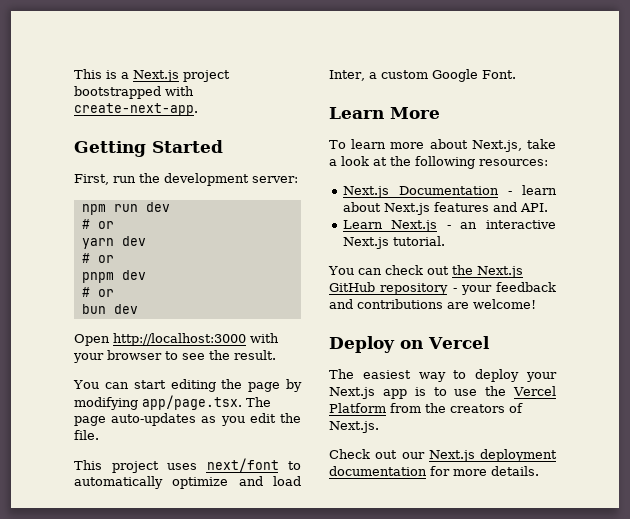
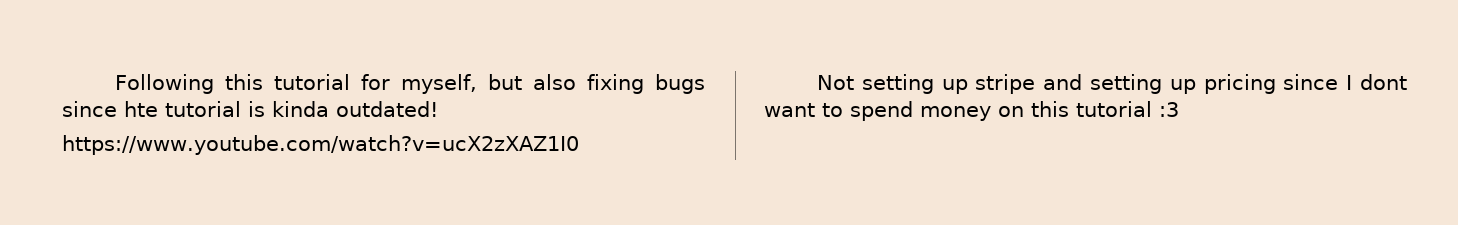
- This is a Next.js project bootstrapped with create-next-app.
- Getting Started
- First, run the development server:
- npm run dev
- # or
- yarn dev
- # or
- pnpm dev
- # or
- bun dev
- Open http://localhost:3000 with your browser to see the result.
- You can start editing the page by modifying app/page.tsx. The page auto-updates as you edit the file.
- This project uses next/font to automatically optimize and load Inter, a custom Google Font.
- Learn More
- To learn more about Next.js, take a look at the following resources:
- Next.js Documentation - learn about Next.js features and API.
- Learn Next.js - an interactive Next.js tutorial.
- You can check out the Next.js GitHub repository - your feedback and contributions are welcome!
- Deploy on Vercel
- The easiest way to deploy your Next.js app is to use the Vercel Platform from the creators of Next.js.
- Check out our Next.js deployment documentation for more details.
+ Following this tutorial for myself, but also fixing bugs since hte tutorial is kinda outdated!
+ https://www.youtube.com/watch?v=ucX2zXAZ1I0
+ Not setting up stripe and setting up pricing since I dont want to spend money on this tutorial :3

